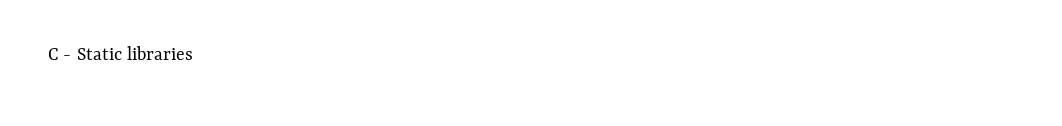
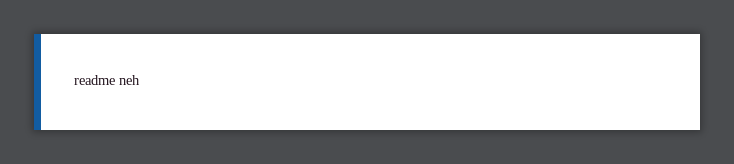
- C - Static libraries
+ readme neh

